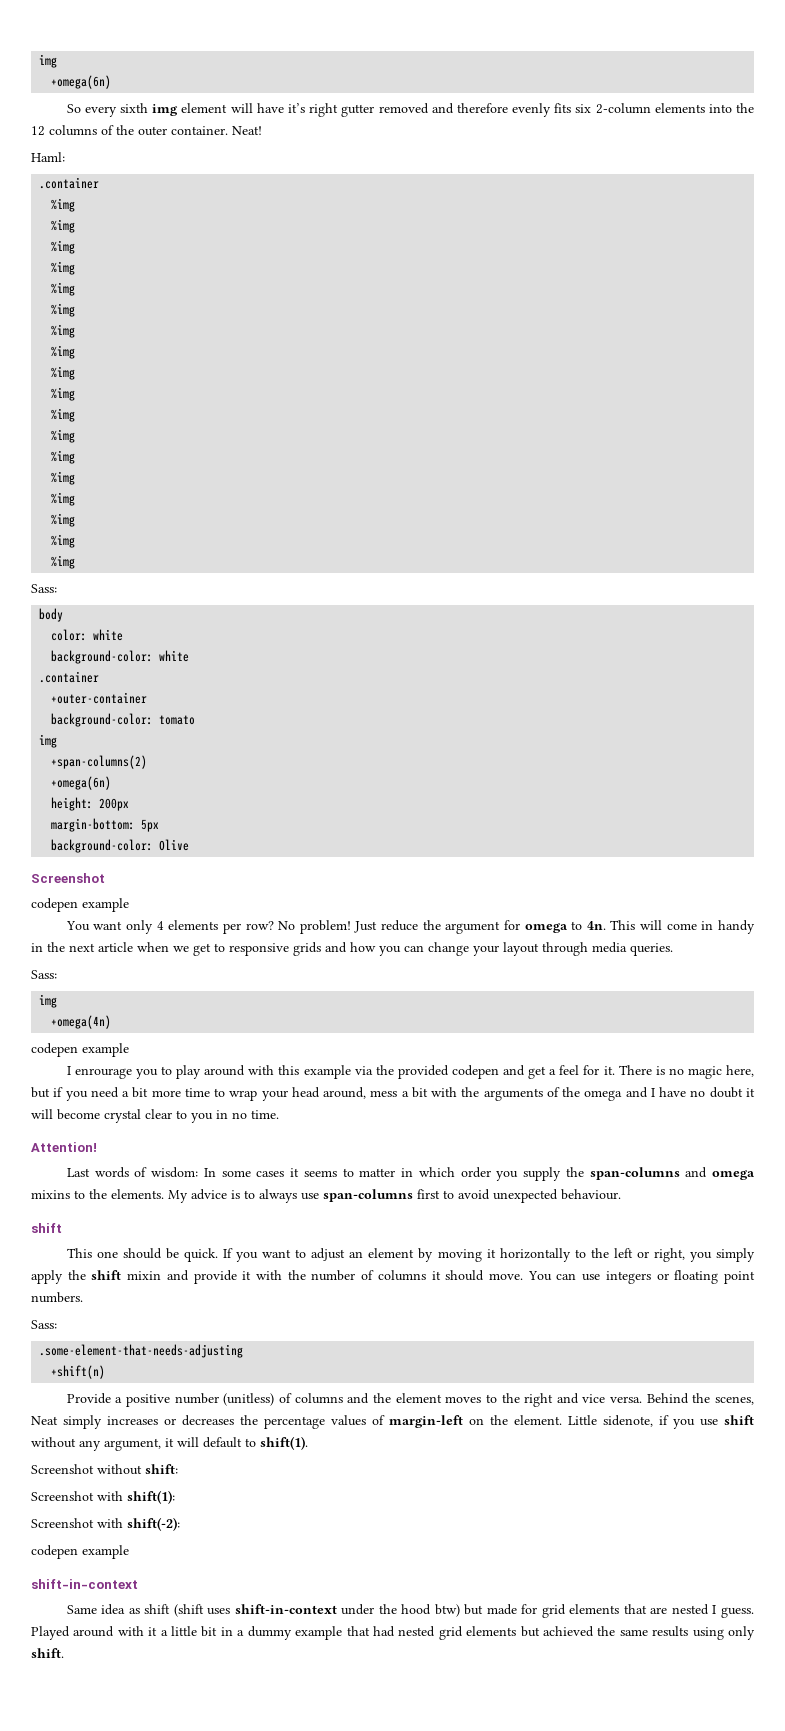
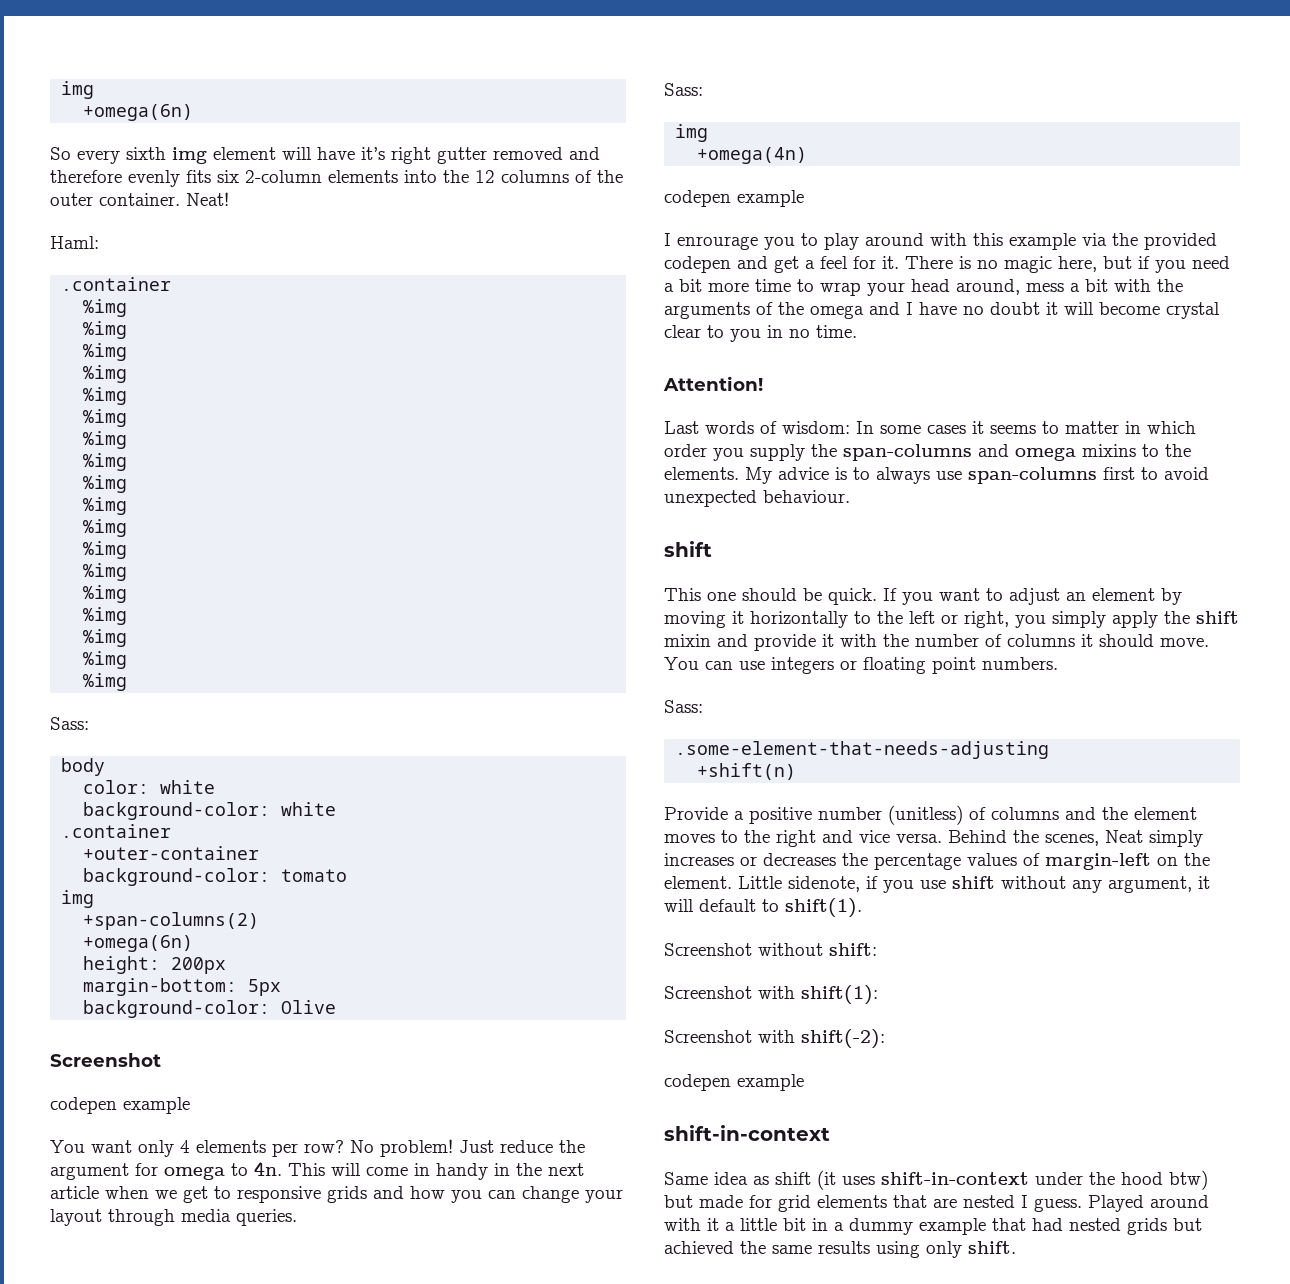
- Same idea as shift (shift uses shift-in-context under the hood btw) but made for grid elements that are nested I guess.
+ Same idea as shift (it uses shift-in-context under the hood btw) but made for grid elements that are nested I guess.
- Played around with it a little bit in a dummy example that had nested grid elements but achieved the same results using only shift.
+ Played around with it a little bit in a dummy example that had nested grids but achieved the same results using only shift.

